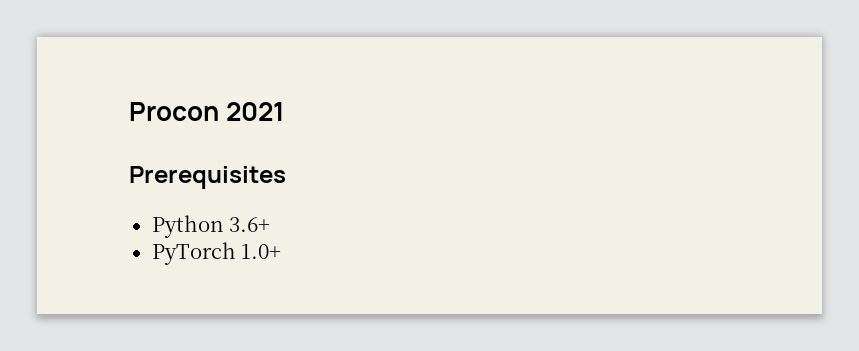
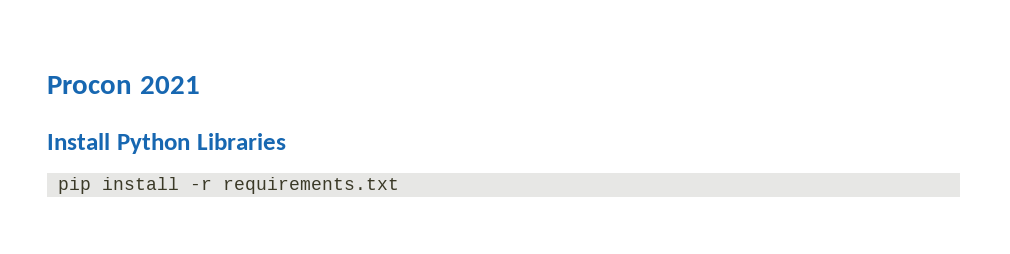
- Prerequisites
- Python 3.6+
- PyTorch 1.0+
+ Install Python Libraries
+ pip install -r requirements.txt

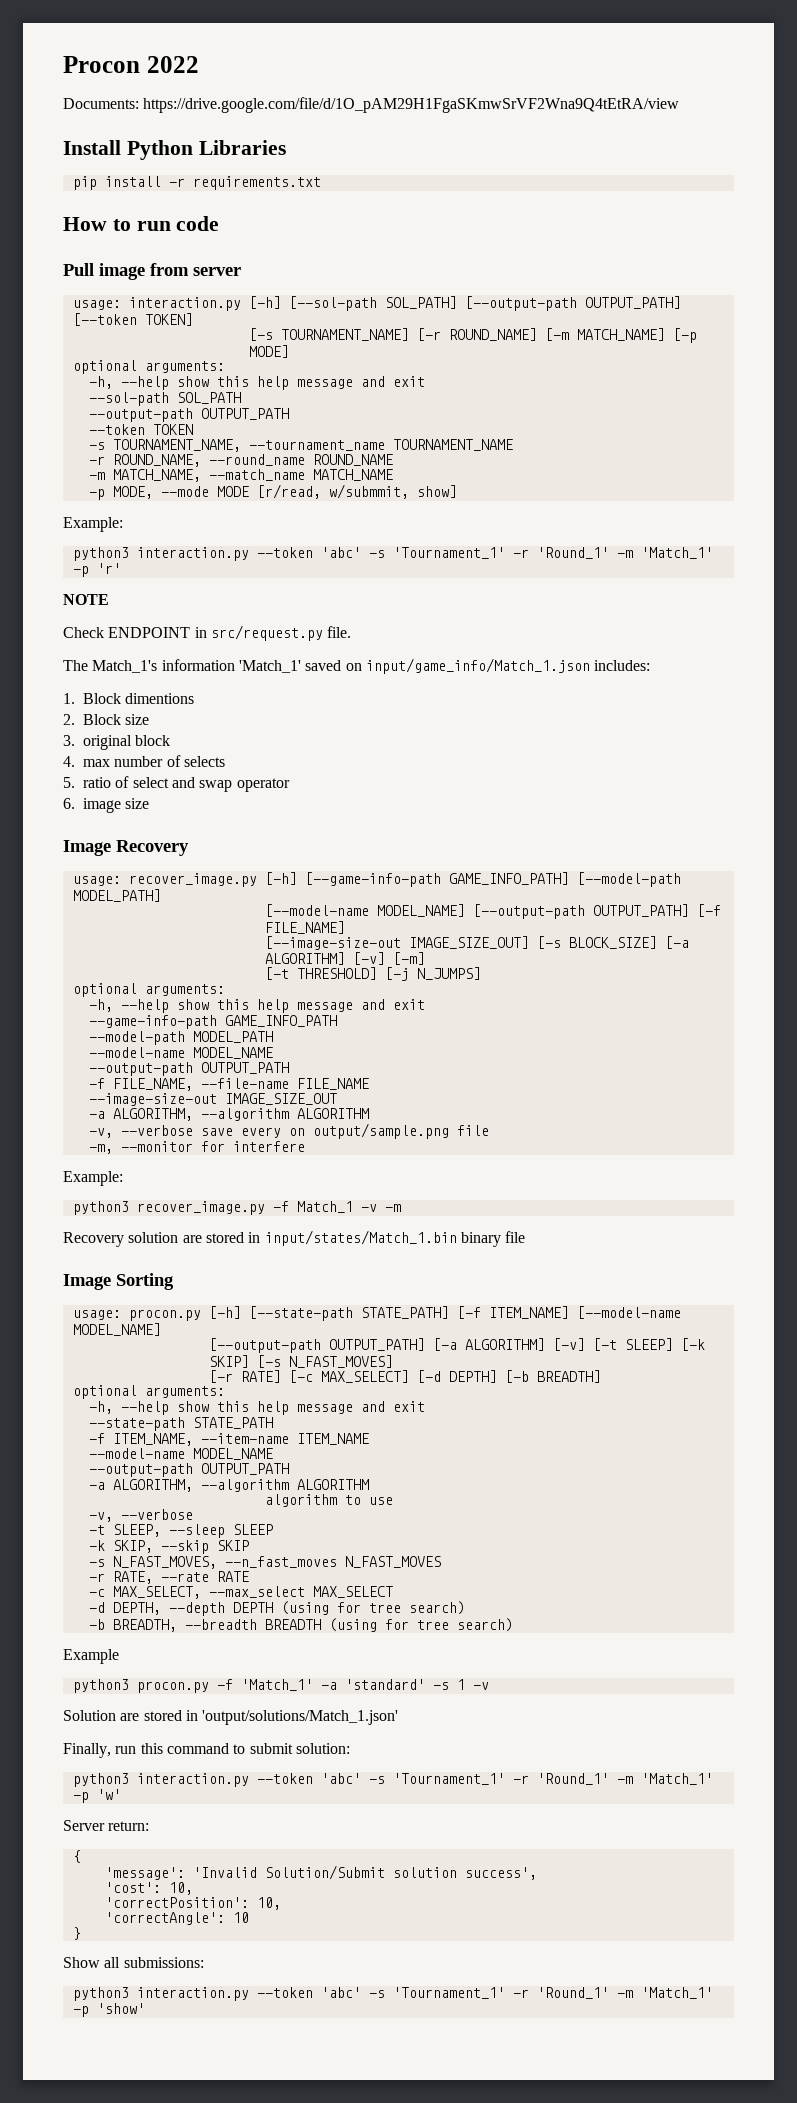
- Procon 2021
+ Procon 2022
+ Documents: https://drive.google.com/file/d/1O_pAM29H1FgaSKmwSrVF2Wna9Q4tEtRA/view
+ How to run code
+ Pull image from server
+ usage: interaction.py [-h] [--sol-path SOL_PATH] [--output-path OUTPUT_PATH] [--token TOKEN]
+ [-s TOURNAMENT_NAME] [-r ROUND_NAME] [-m MATCH_NAME] [-p MODE]
+ optional arguments:
+ -h, --help show this help message and exit
+ --sol-path SOL_PATH
+ --output-path OUTPUT_PATH
+ --token TOKEN
+ -s TOURNAMENT_NAME, --tournament_name TOURNAMENT_NAME
+ -r ROUND_NAME, --round_name ROUND_NAME
+ -m MATCH_NAME, --match_name MATCH_NAME
+ -p MODE, --mode MODE [r/read, w/submmit, show]
+ Example:
+ python3 interaction.py --token 'abc' -s 'Tournament_1' -r 'Round_1' -m 'Match_1' -p 'r'
+ NOTE
+ Check ENDPOINT in src/request.py file.
+ The Match_1's information 'Match_1' saved on input/game_info/Match_1.json includes:
+ 1. Block dimentions
+ 2. Block size
+ 3. original block
+ 4. max number of selects
+ 5. ratio of select and swap operator
+ 6. image size
+ Image Recovery
+ usage: recover_image.py [-h] [--game-info-path GAME_INFO_PATH] [--model-path MODEL_PATH]
+ [--model-name MODEL_NAME] [--output-path OUTPUT_PATH] [-f FILE_NAME]
+ [--image-size-out IMAGE_SIZE_OUT] [-s BLOCK_SIZE] [-a ALGORITHM] [-v] [-m]
+ [-t THRESHOLD] [-j N_JUMPS]
+ optional arguments:
+ -h, --help show this help message and exit
+ --game-info-path GAME_INFO_PATH
+ --model-path MODEL_PATH
+ --model-name MODEL_NAME
+ --output-path OUTPUT_PATH
+ -f FILE_NAME, --file-name FILE_NAME
+ --image-size-out IMAGE_SIZE_OUT
+ -a ALGORITHM, --algorithm ALGORITHM
+ -v, --verbose save every on output/sample.png file
+ -m, --monitor for interfere
+ Example:
+ python3 recover_image.py -f Match_1 -v -m
+ Recovery solution are stored in input/states/Match_1.bin binary file
+ Image Sorting
+ usage: procon.py [-h] [--state-path STATE_PATH] [-f ITEM_NAME] [--model-name MODEL_NAME]
+ [--output-path OUTPUT_PATH] [-a ALGORITHM] [-v] [-t SLEEP] [-k SKIP] [-s N_FAST_MOVES]
+ [-r RATE] [-c MAX_SELECT] [-d DEPTH] [-b BREADTH]
+ optional arguments:
+ -h, --help show this help message and exit
+ --state-path STATE_PATH
+ -f ITEM_NAME, --item-name ITEM_NAME
+ --model-name MODEL_NAME
+ --output-path OUTPUT_PATH
+ -a ALGORITHM, --algorithm ALGORITHM
+ algorithm to use
+ -v, --verbose
+ -t SLEEP, --sleep SLEEP
+ -k SKIP, --skip SKIP
+ -s N_FAST_MOVES, --n_fast_moves N_FAST_MOVES
+ -r RATE, --rate RATE
+ -c MAX_SELECT, --max_select MAX_SELECT
+ -d DEPTH, --depth DEPTH (using for tree search)
+ -b BREADTH, --breadth BREADTH (using for tree search)
+ Example
+ python3 procon.py -f 'Match_1' -a 'standard' -s 1 -v
+ Solution are stored in 'output/solutions/Match_1.json'
+ Finally, run this command to submit solution:
+ python3 interaction.py --token 'abc' -s 'Tournament_1' -r 'Round_1' -m 'Match_1' -p 'w'
+ Server return:
+ {
+ 'message': 'Invalid Solution/Submit solution success',
+ 'cost': 10,
+ 'correctPosition': 10,
+ 'correctAngle': 10
+ }
+ Show all submissions:
+ python3 interaction.py --token 'abc' -s 'Tournament_1' -r 'Round_1' -m 'Match_1' -p 'show'

